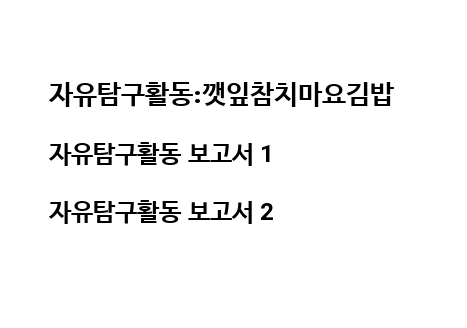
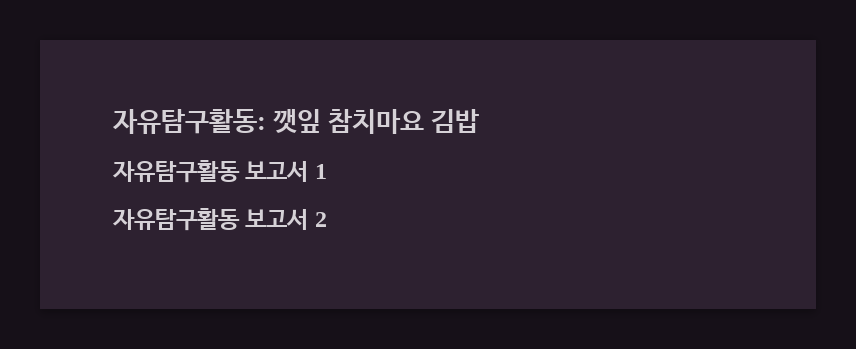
- 자유탐구활동:깻잎참치마요김밥
+ 자유탐구활동: 깻잎 참치마요 김밥

